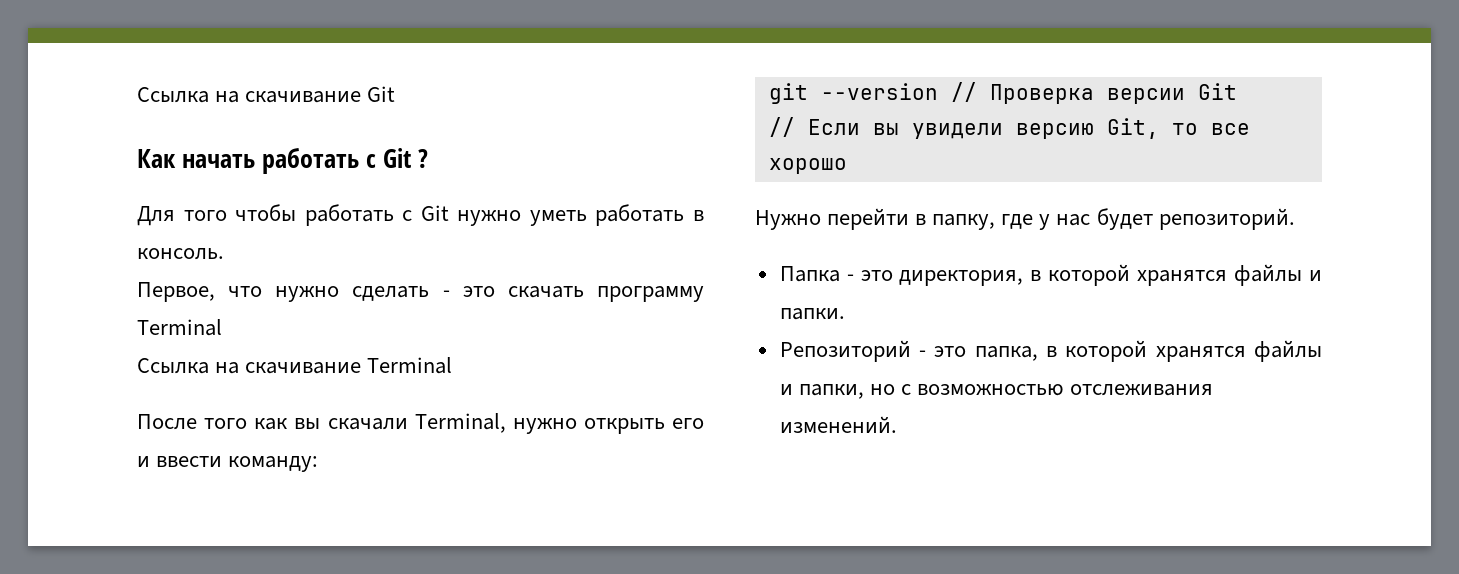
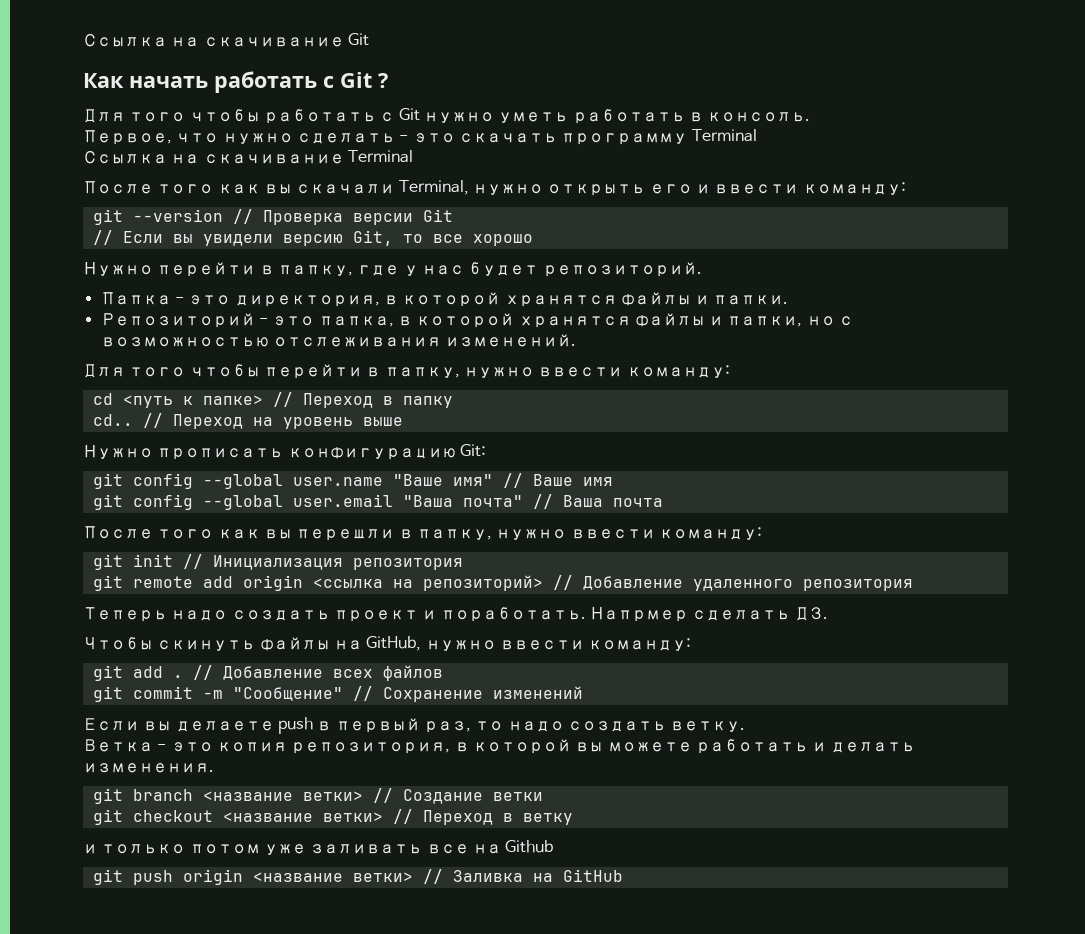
+ Для того чтобы перейти в папку, нужно ввести команду:
+ cd <путь к папке> // Переход в папку
+ cd.. // Переход на уровень выше
+ Нужно прописать конфигурацию Git:
+ git config --global user.name "Ваше имя" // Ваше имя
+ git config --global user.email "Ваша почта" // Ваша почта
+ После того как вы перешли в папку, нужно ввести команду:
+ git init // Инициализация репозитория
+ git remote add origin <ссылка на репозиторий> // Добавление удаленного репозитория
+ Теперь надо создать проект и поработать. Напрмер сделать ДЗ.
+ Чтобы скинуть файлы на GitHub, нужно ввести команду:
+ git add . // Добавление всех файлов
+ git commit -m "Сообщение" // Сохранение изменений
+ Если вы делаете push в первый раз, то надо создать ветку.
+ Ветка - это копия репозитория, в которой вы можете работать и делать изменения.
+ git branch <название ветки> // Создание ветки
+ git checkout <название ветки> // Переход в ветку
+ и только потом уже заливать все на Github
+ git push origin <название ветки> // Заливка на GitHub

